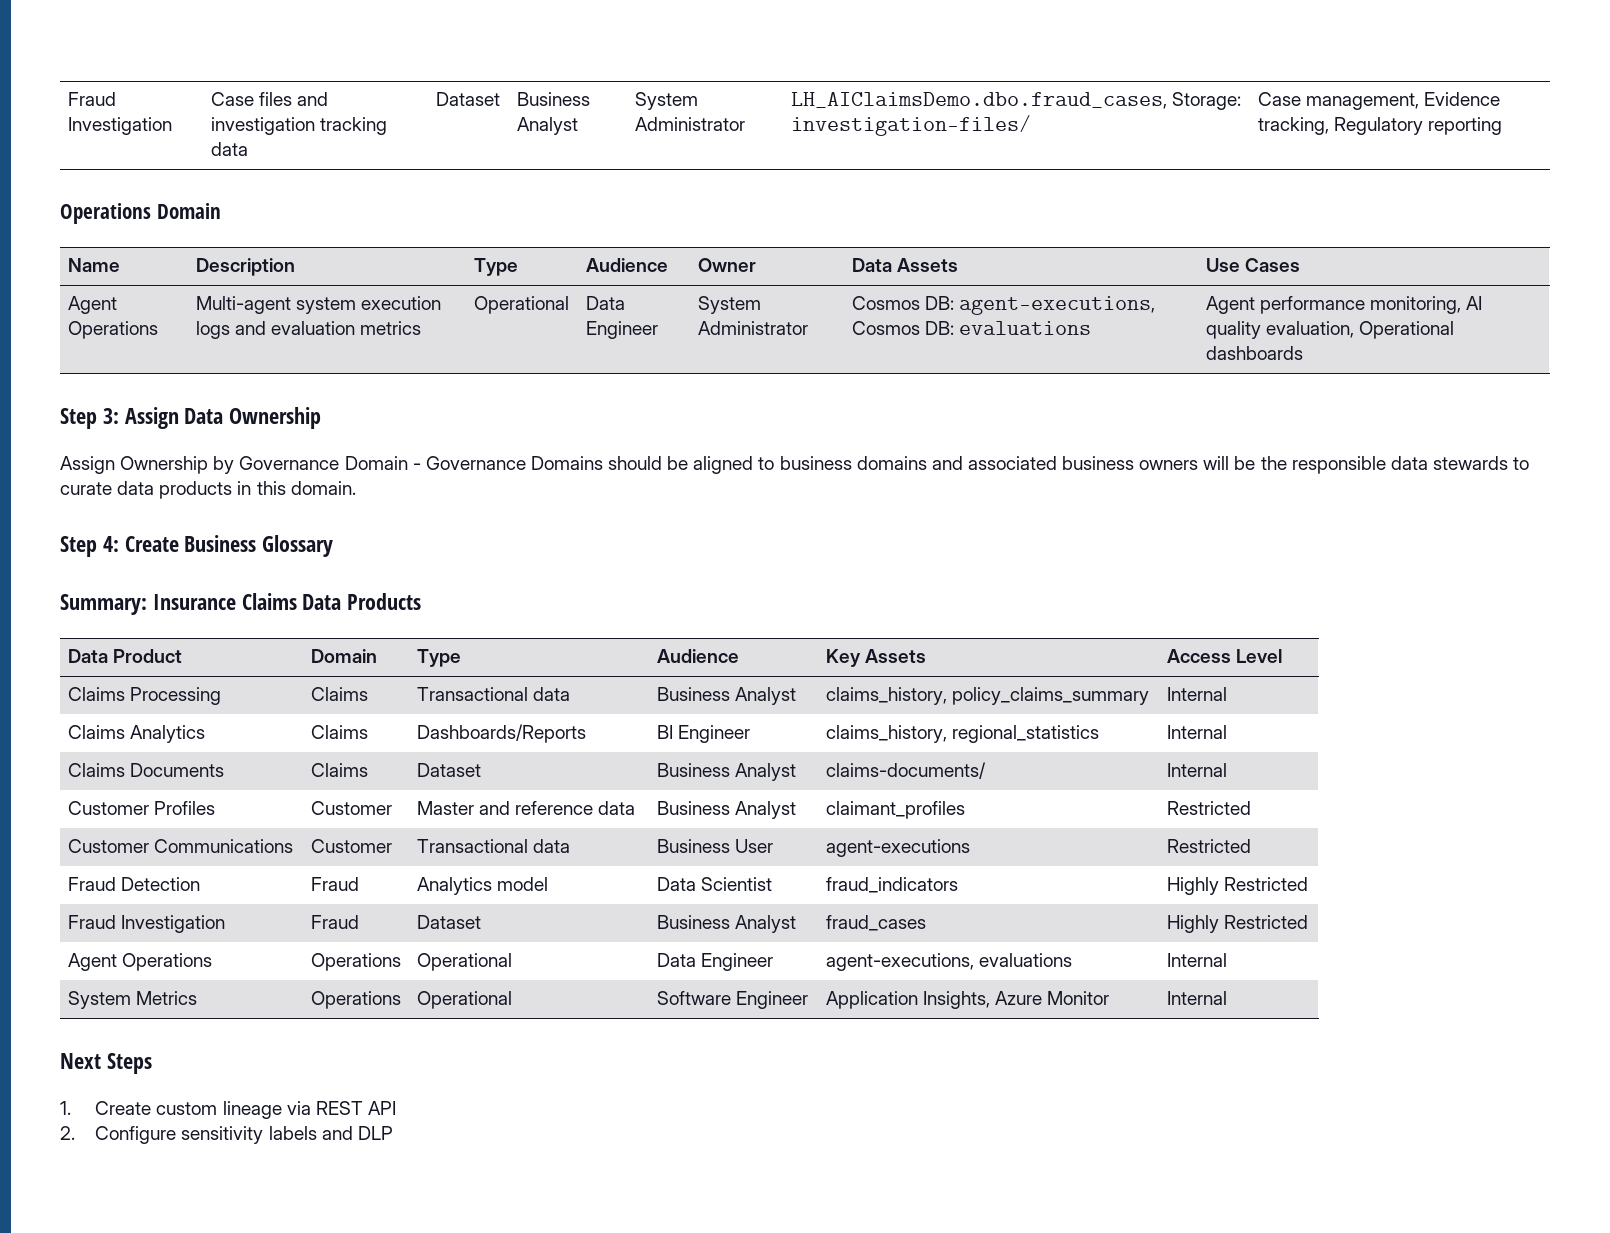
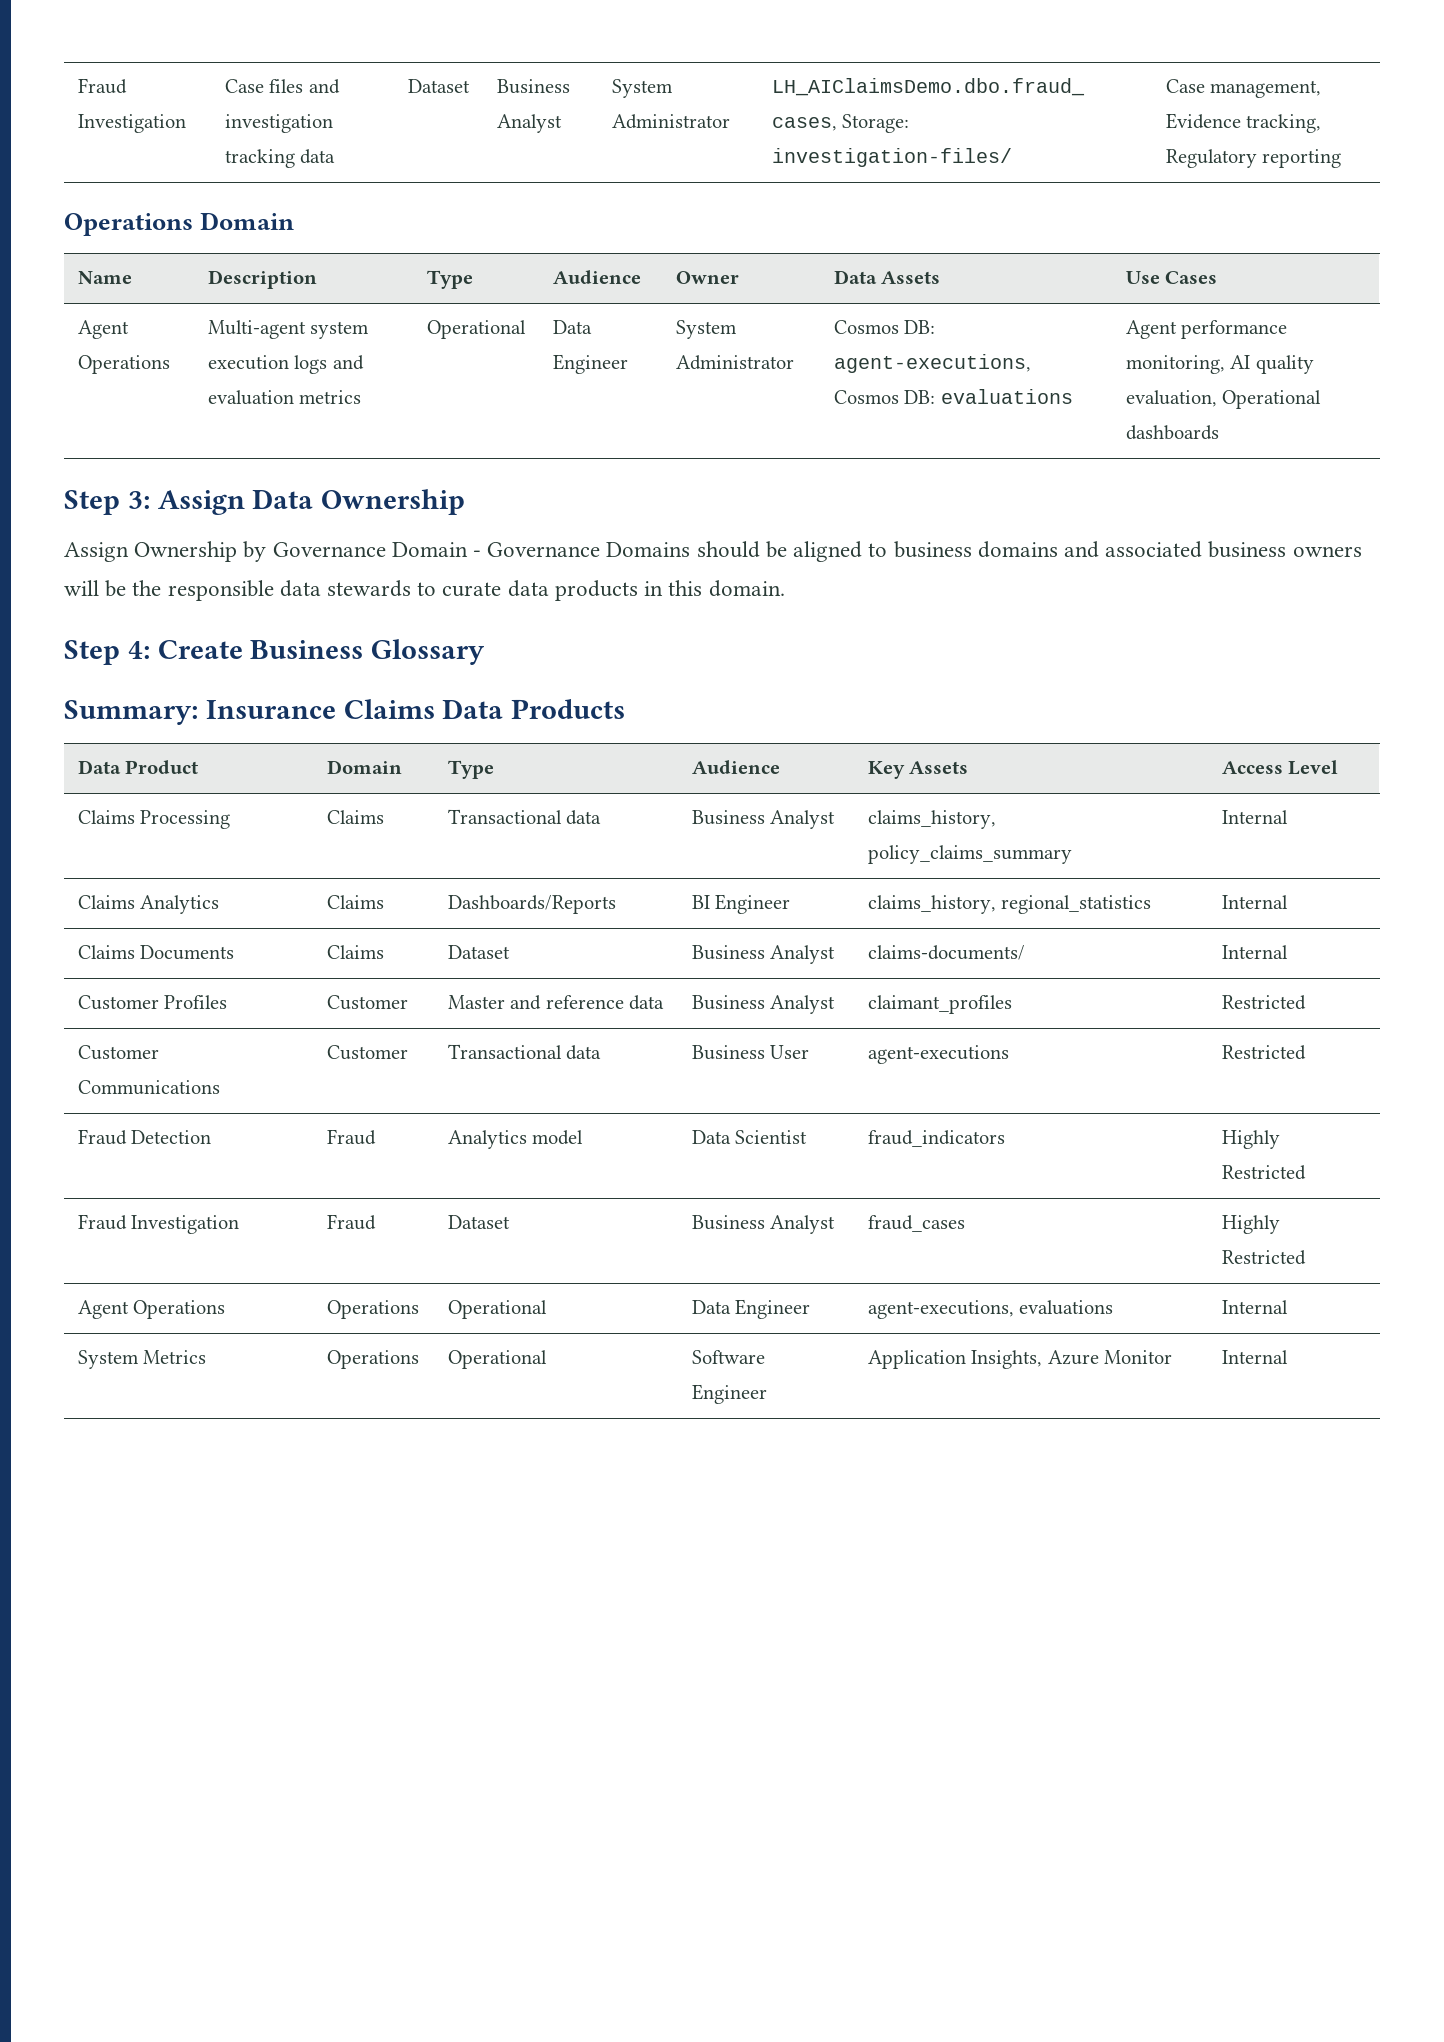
- Next Steps
- 1. Create custom lineage via REST API
- 2. Configure sensitivity labels and DLP

